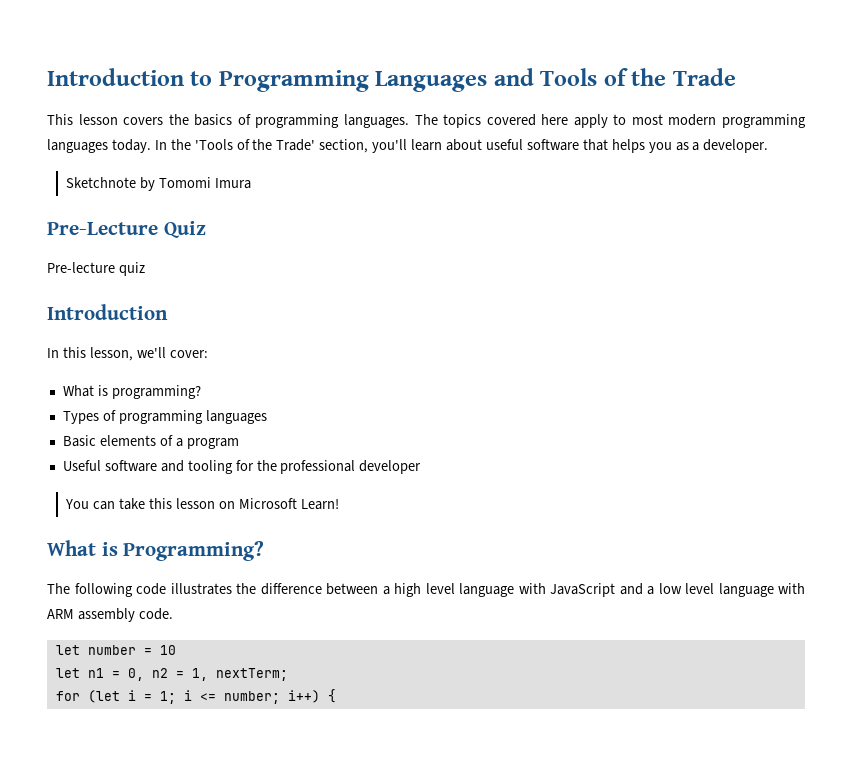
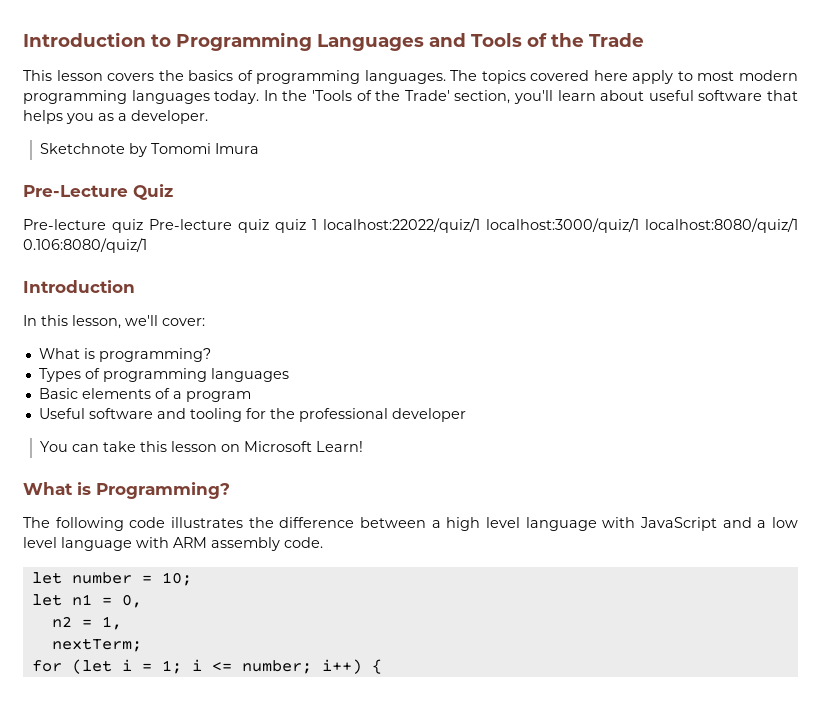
- Pre-lecture quiz
+ Pre-lecture quiz Pre-lecture quiz quiz 1 localhost:22022/quiz/1 localhost:3000/quiz/1 localhost:8080/quiz/1 0.106:8080/quiz/1
- let number = 10
+ let number = 10;
- let n1 = 0, n2 = 1, nextTerm;
+ let n1 = 0,
+ n2 = 1,
+ nextTerm;

